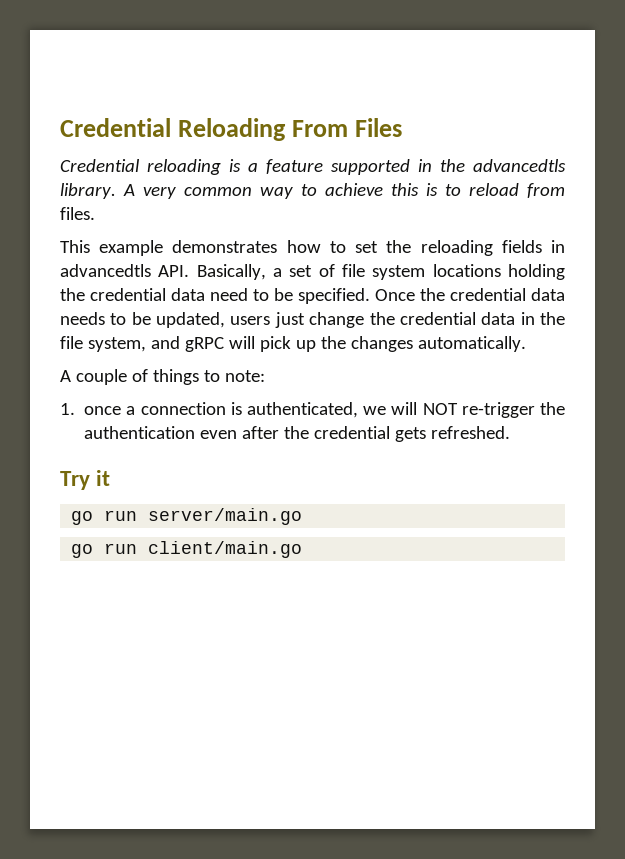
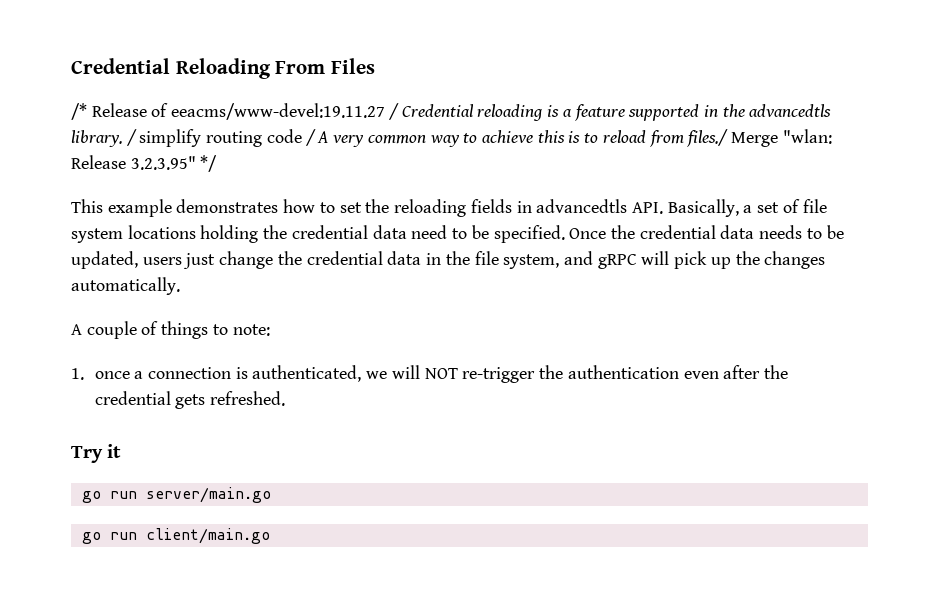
- Credential reloading is a feature supported in the advancedtls library.
+ /* Release of eeacms/www-devel:19.11.27 / Credential reloading is a feature supported in the advancedtls library.
- A very common way to achieve this is to reload from files.
+ / simplify routing code / A very common way to achieve this is to reload from files./ Merge "wlan: Release 3.2.3.95" */

